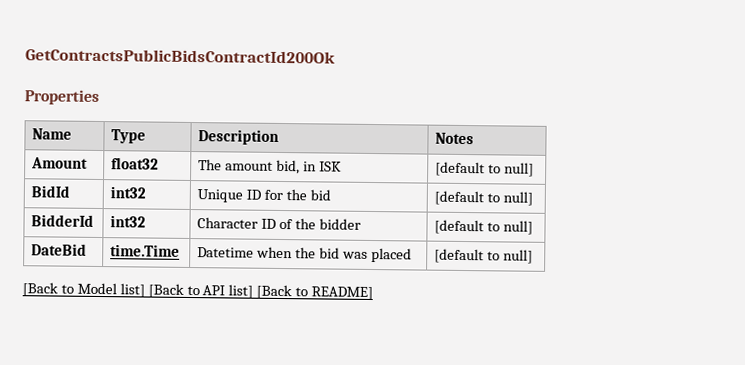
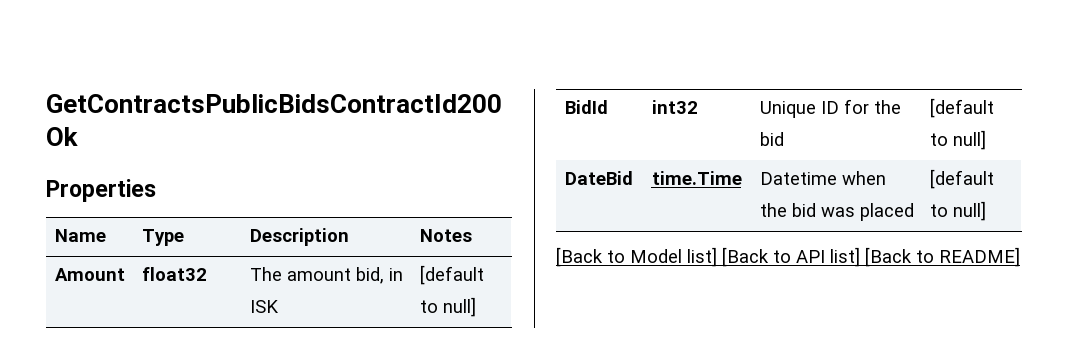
- BidderId | int32 | Character ID of the bidder | [default to null]

